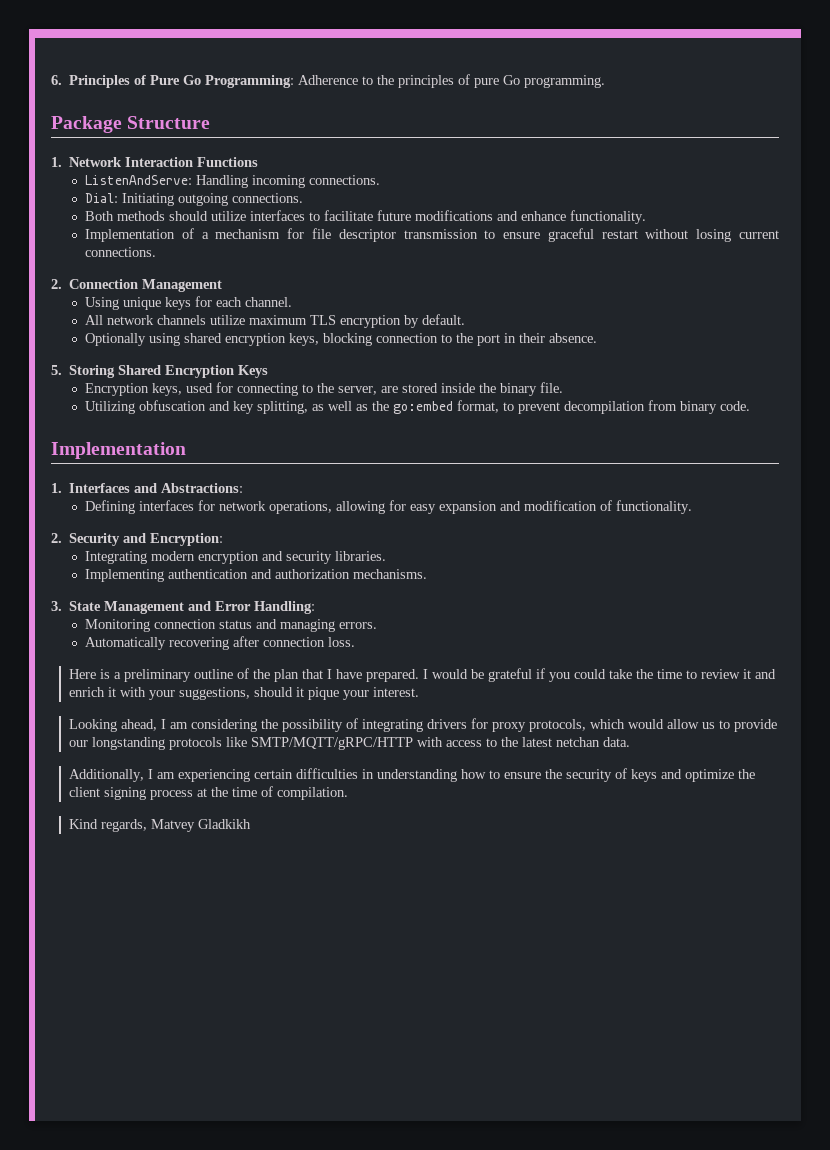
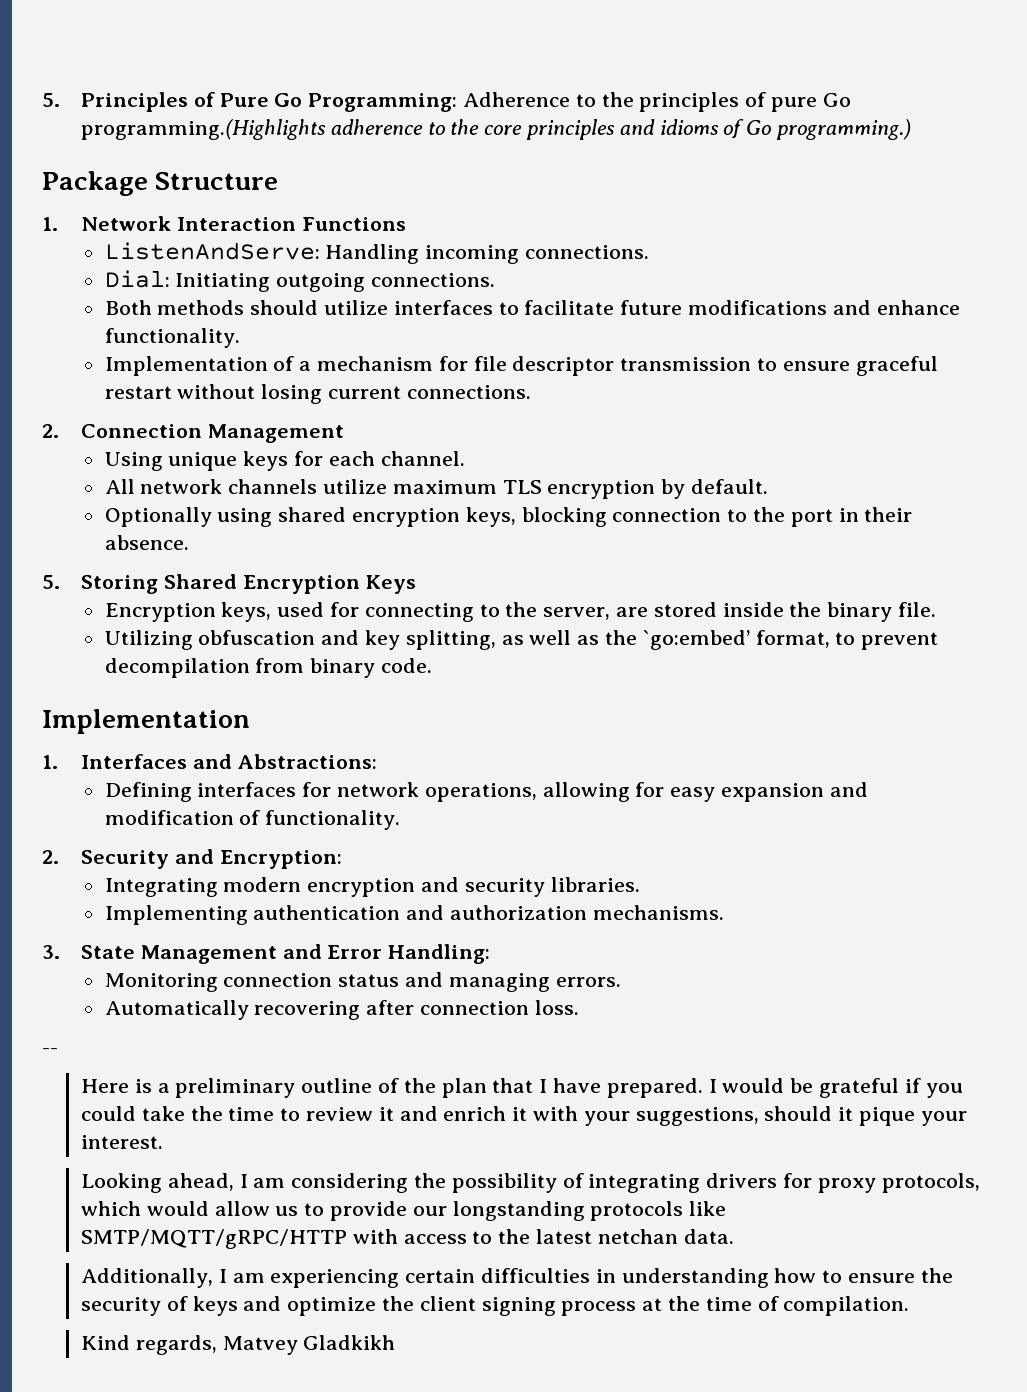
- 6. Principles of Pure Go Programming: Adherence to the principles of pure Go programming.
+ 5. Principles of Pure Go Programming: Adherence to the principles of pure Go programming.(Highlights adherence to the core principles and idioms of Go programming.)
- Utilizing obfuscation and key splitting, as well as the go:embed format, to prevent decompilation from binary code.
+ Utilizing obfuscation and key splitting, as well as the `go:embed’ format, to prevent decompilation from binary code.
+ --

